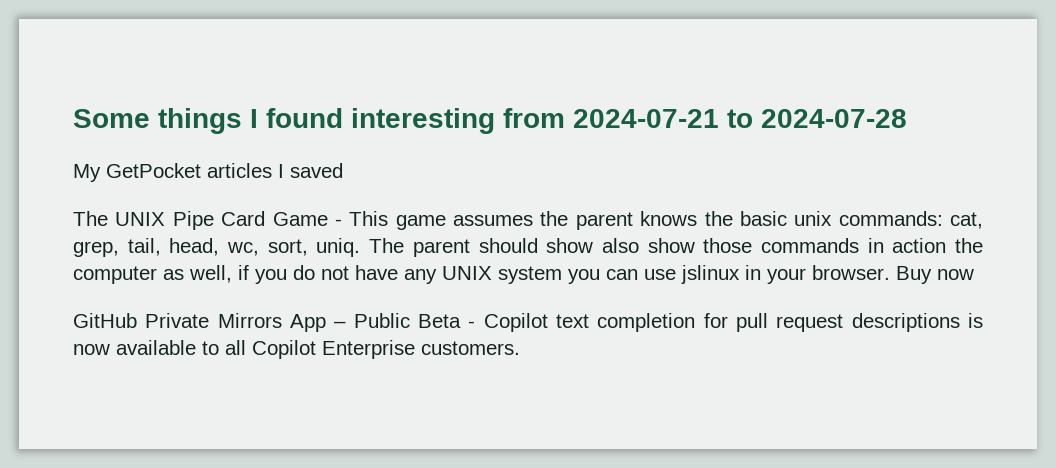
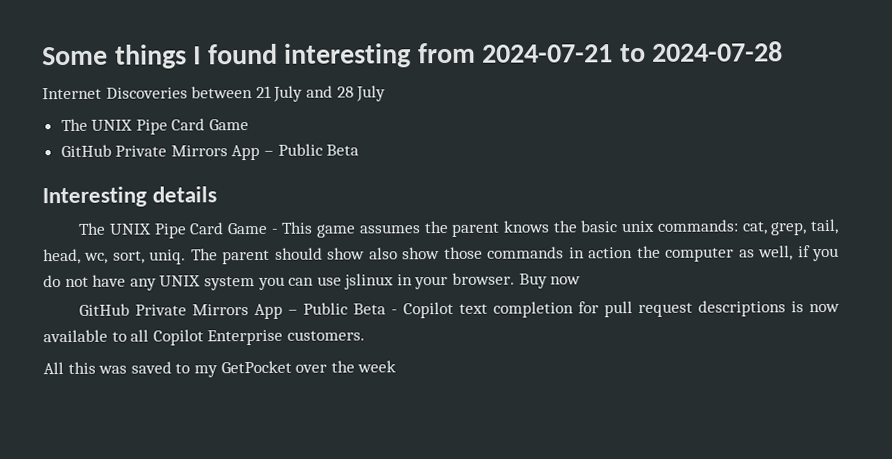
- My GetPocket articles I saved
+ Internet Discoveries between 21 July and 28 July
+ The UNIX Pipe Card Game
+ GitHub Private Mirrors App – Public Beta
+ Interesting details
+ All this was saved to my GetPocket over the week

